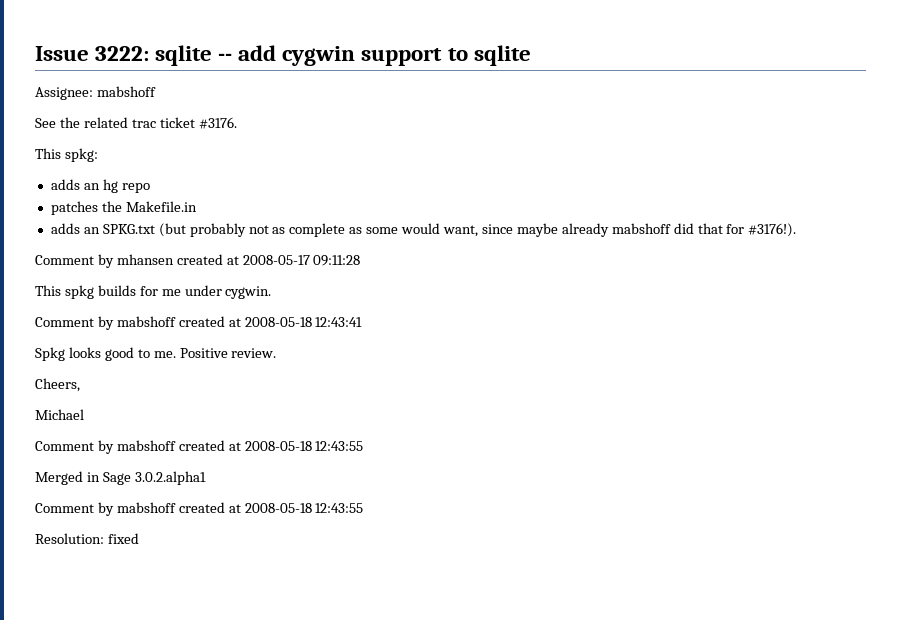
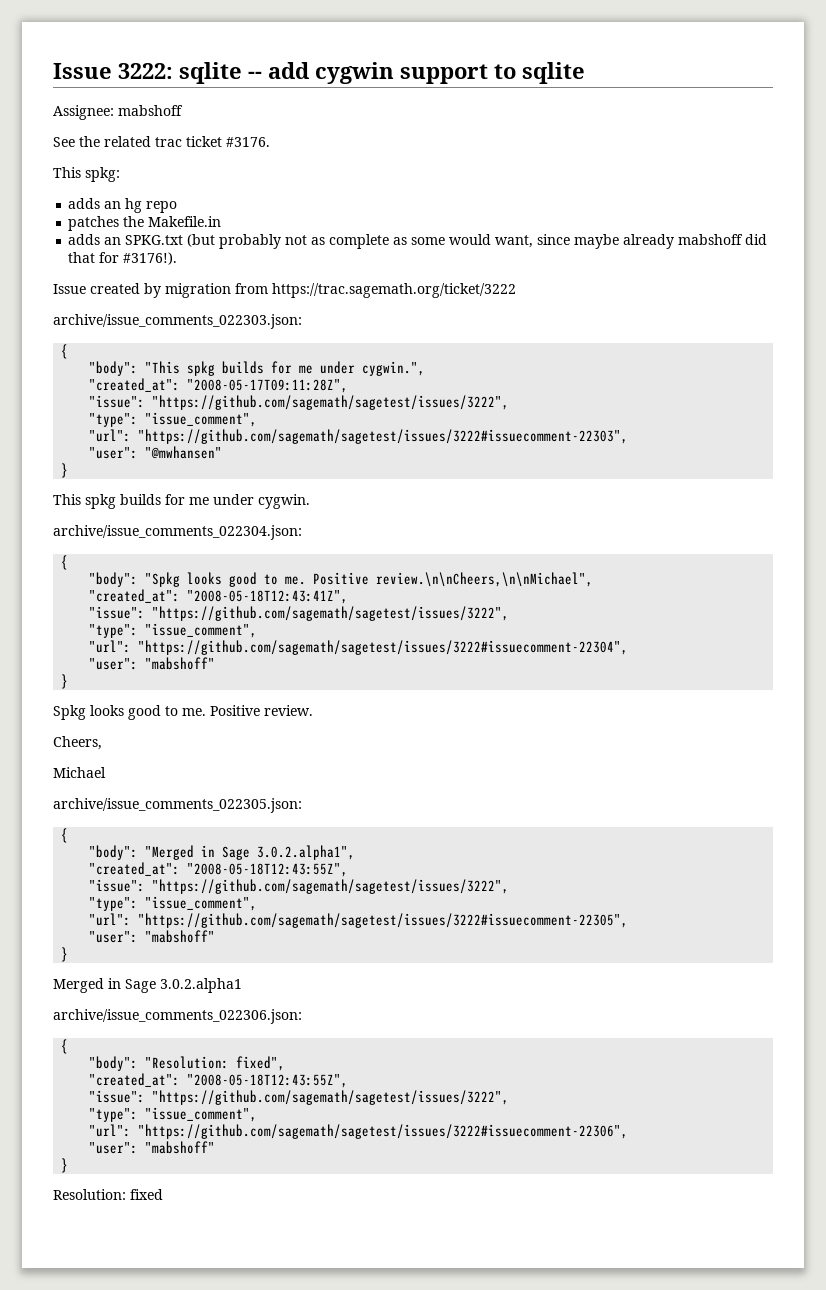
- Comment by mhansen created at 2008-05-17 09:11:28
+ Issue created by migration from https://trac.sagemath.org/ticket/3222
+ archive/issue_comments_022303.json:
+ {
+ "body": "This spkg builds for me under cygwin.",
+ "created_at": "2008-05-17T09:11:28Z",
+ "issue": "https://github.com/sagemath/sagetest/issues/3222",
+ "type": "issue_comment",
+ "url": "https://github.com/sagemath/sagetest/issues/3222#issuecomment-22303",
+ "user": "@mwhansen"
+ }
- Comment by mabshoff created at 2008-05-18 12:43:41
+ archive/issue_comments_022304.json:
+ {
+ "body": "Spkg looks good to me. Positive review.\n\nCheers,\n\nMichael",
+ "created_at": "2008-05-18T12:43:41Z",
+ "issue": "https://github.com/sagemath/sagetest/issues/3222",
+ "type": "issue_comment",
+ "url": "https://github.com/sagemath/sagetest/issues/3222#issuecomment-22304",
+ "user": "mabshoff"
+ }
  Michael
- Comment by mabshoff created at 2008-05-18 12:43:55
+ archive/issue_comments_022305.json:
+ {
+ "body": "Merged in Sage 3.0.2.alpha1",
+ "created_at": "2008-05-18T12:43:55Z",
+ "issue": "https://github.com/sagemath/sagetest/issues/3222",
+ "type": "issue_comment",
+ "url": "https://github.com/sagemath/sagetest/issues/3222#issuecomment-22305",
+ "user": "mabshoff"
+ }
  Merged in Sage 3.0.2.alpha1
- Comment by mabshoff created at 2008-05-18 12:43:55
+ archive/issue_comments_022306.json:
+ {
+ "body": "Resolution: fixed",
+ "created_at": "2008-05-18T12:43:55Z",
+ "issue": "https://github.com/sagemath/sagetest/issues/3222",
+ "type": "issue_comment",
+ "url": "https://github.com/sagemath/sagetest/issues/3222#issuecomment-22306",
+ "user": "mabshoff"
+ }

